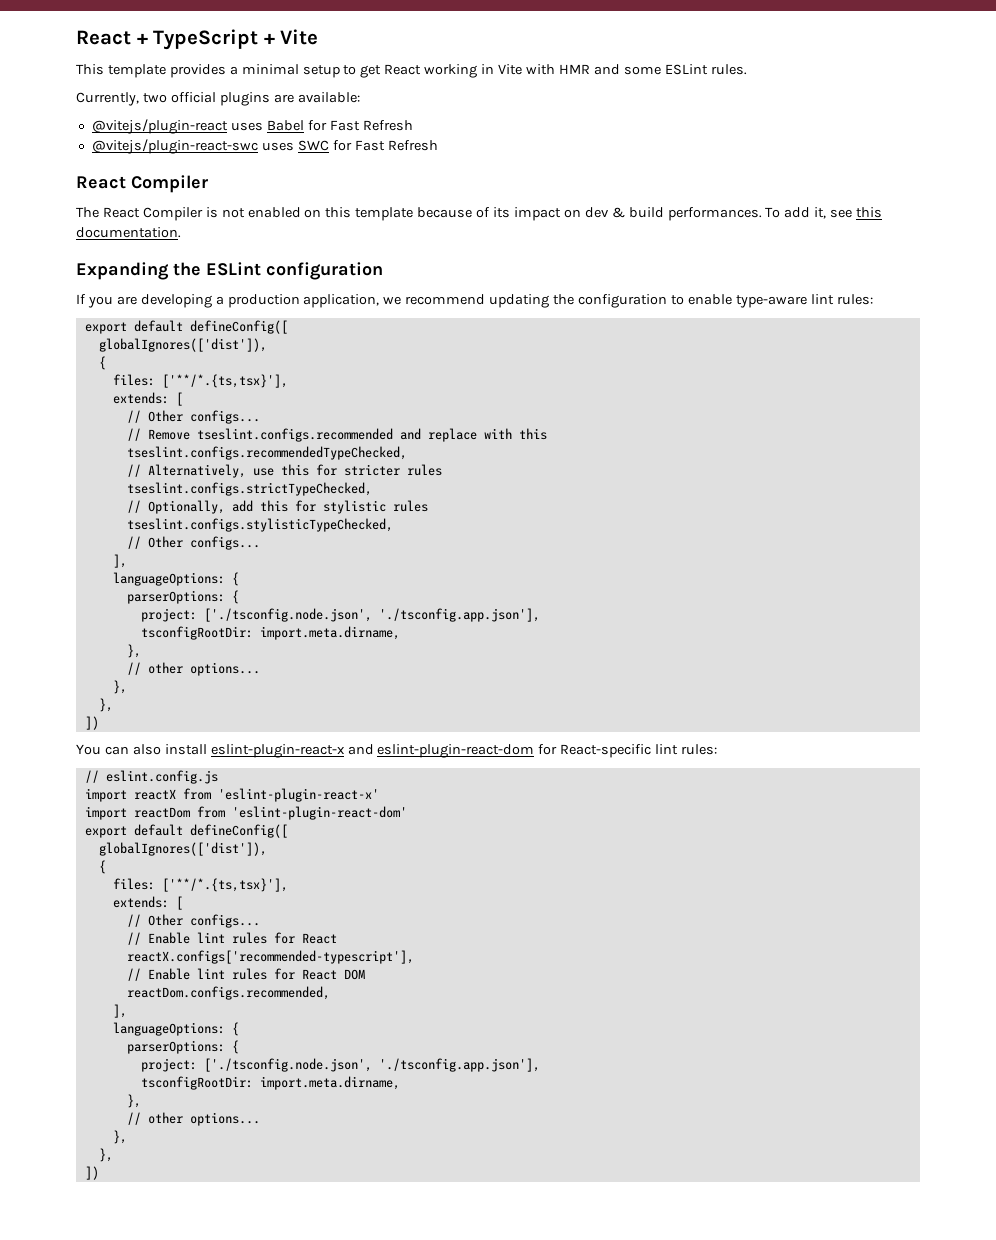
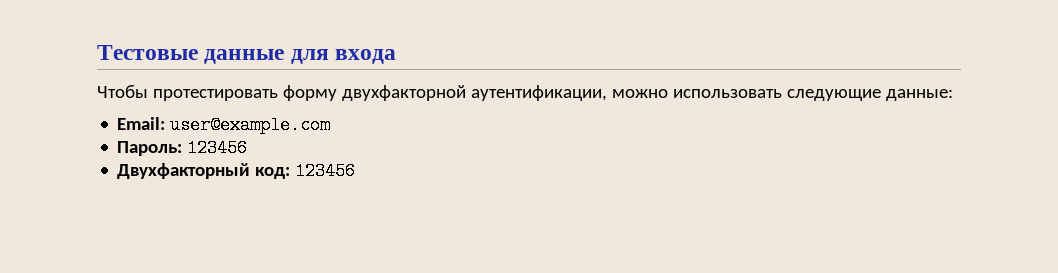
- React + TypeScript + Vite
- This template provides a minimal setup to get React working in Vite with HMR and some ESLint rules.
- Currently, two official plugins are available:
- @vitejs/plugin-react uses Babel for Fast Refresh
- @vitejs/plugin-react-swc uses SWC for Fast Refresh
- React Compiler
- The React Compiler is not enabled on this template because of its impact on dev & build performances. To add it, see this documentation.
- Expanding the ESLint configuration
- If you are developing a production application, we recommend updating the configuration to enable type-aware lint rules:
- export default defineConfig([
- globalIgnores(['dist']),
- {
- files: ['**/*.{ts,tsx}'],
- extends: [
- // Other configs...
- // Remove tseslint.configs.recommended and replace with this
- tseslint.configs.recommendedTypeChecked,
- // Alternatively, use this for stricter rules
- tseslint.configs.strictTypeChecked,
- // Optionally, add this for stylistic rules
- tseslint.configs.stylisticTypeChecked,
- // Other configs...
- ],
- languageOptions: {
- parserOptions: {
- project: ['./tsconfig.node.json', './tsconfig.app.json'],
- tsconfigRootDir: import.meta.dirname,
- },
- // other options...
- },
- },
- ])
- You can also install eslint-plugin-react-x and eslint-plugin-react-dom for React-specific lint rules:
- // eslint.config.js
- import reactX from 'eslint-plugin-react-x'
- import reactDom from 'eslint-plugin-react-dom'
- export default defineConfig([
- globalIgnores(['dist']),
- {
- files: ['**/*.{ts,tsx}'],
- extends: [
- // Other configs...
- // Enable lint rules for React
- reactX.configs['recommended-typescript'],
- // Enable lint rules for React DOM
- reactDom.configs.recommended,
- ],
- languageOptions: {
- parserOptions: {
- project: ['./tsconfig.node.json', './tsconfig.app.json'],
- tsconfigRootDir: import.meta.dirname,
- },
- // other options...
- },
- },
- ])
+ Тестовые данные для входа
+ Чтобы протестировать форму двухфакторной аутентификации, можно использовать следующие данные:
+ Email: user@example.com
+ Пароль: 123456
+ Двухфакторный код: 123456

